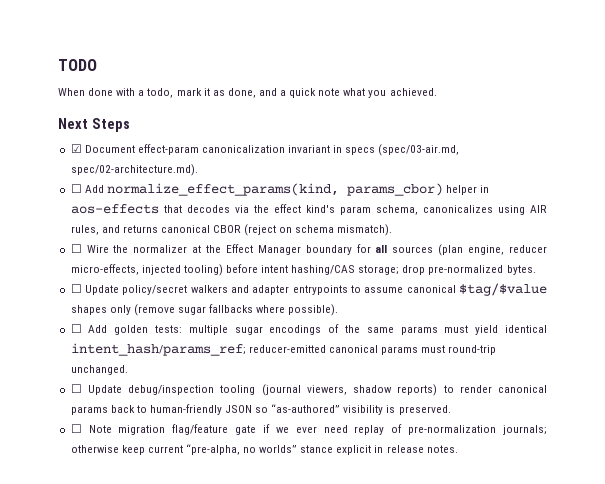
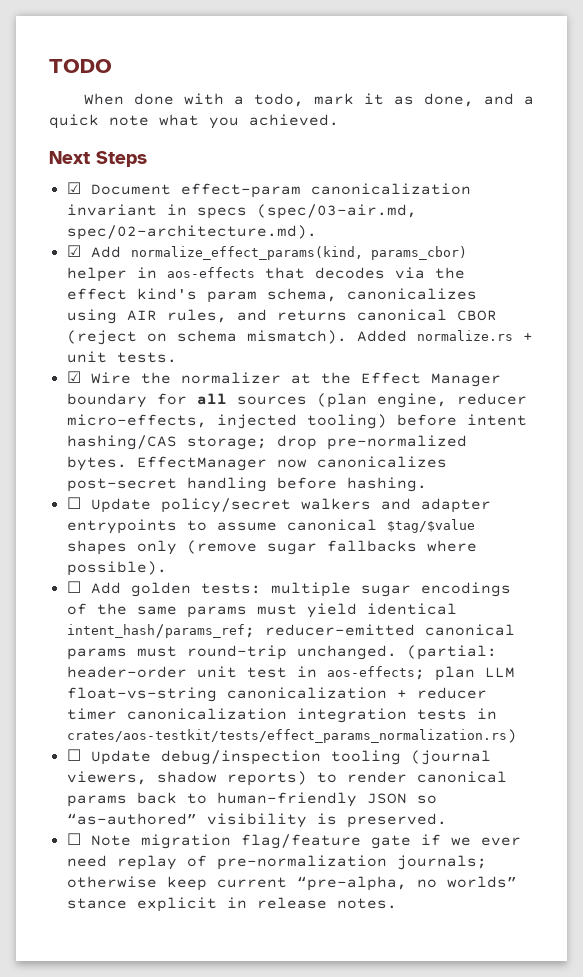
- ☐ Add normalize_effect_params(kind, params_cbor) helper in aos-effects that decodes via the effect kind's param schema, canonicalizes using AIR rules, and returns canonical CBOR (reject on schema mismatch).
- ☐ Wire the normalizer at the Effect Manager boundary for all sources (plan engine, reducer micro-effects, injected tooling) before intent hashing/CAS storage; drop pre-normalized bytes.
+ ☑ Add normalize_effect_params(kind, params_cbor) helper in aos-effects that decodes via the effect kind's param schema, canonicalizes using AIR rules, and returns canonical CBOR (reject on schema mismatch). Added normalize.rs + unit tests.
+ ☑ Wire the normalizer at the Effect Manager boundary for all sources (plan engine, reducer micro-effects, injected tooling) before intent hashing/CAS storage; drop pre-normalized bytes. EffectManager now canonicalizes post-secret handling before hashing.
+ (partial: header-order unit test in aos-effects; plan LLM float-vs-string canonicalization + reducer timer canonicalization integration tests in crates/aos-testkit/tests/effect_params_normalization.rs)

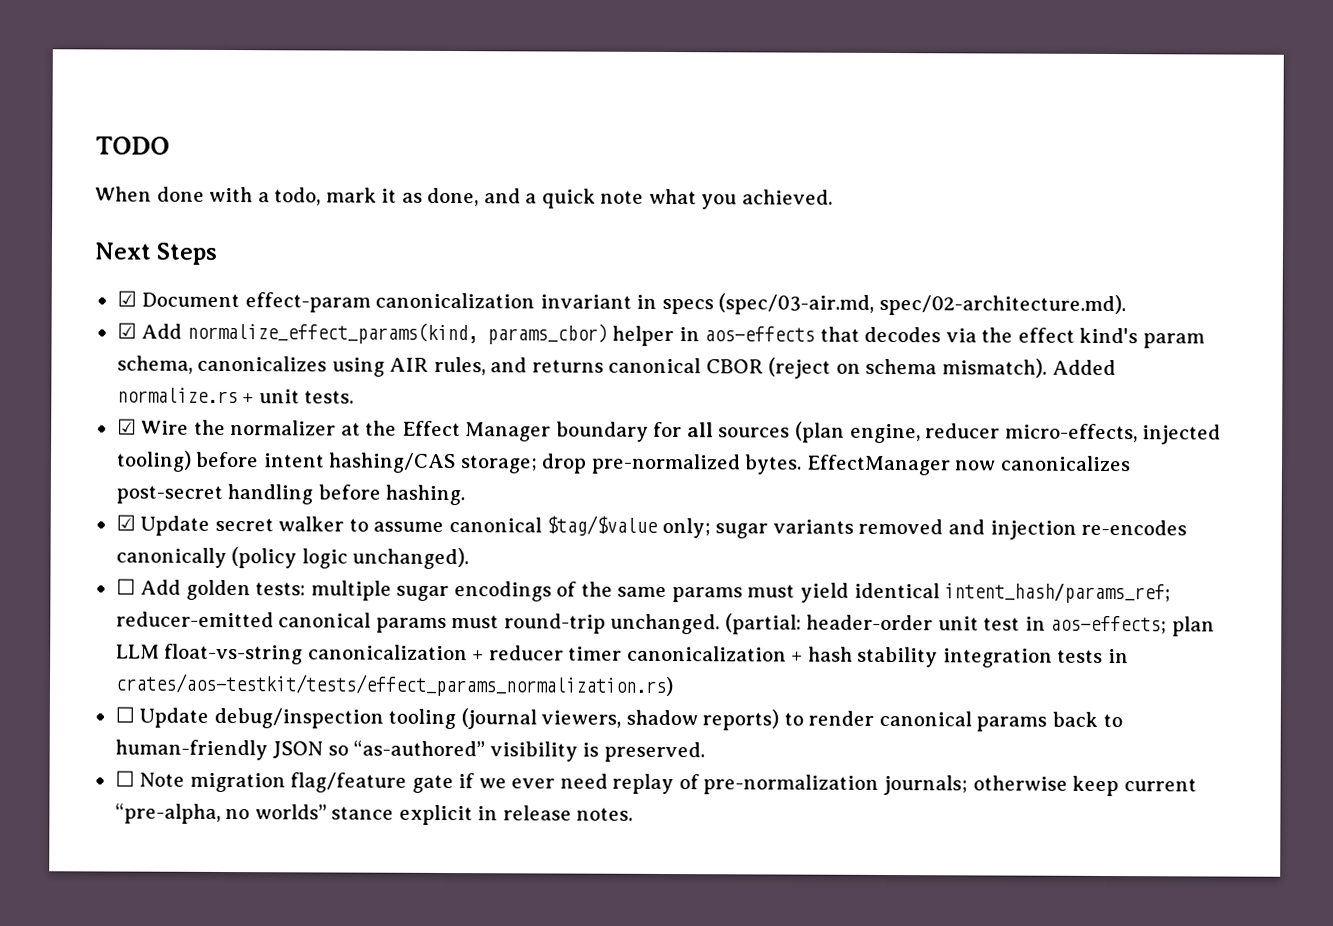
- ☐ Update policy/secret walkers and adapter entrypoints to assume canonical $tag/$value shapes only (remove sugar fallbacks where possible).
+ ☑ Update secret walker to assume canonical $tag/$value only; sugar variants removed and injection re-encodes canonically (policy logic unchanged).
- (partial: header-order unit test in aos-effects; plan LLM float-vs-string canonicalization + reducer timer canonicalization integration tests in crates/aos-testkit/tests/effect_params_normalization.rs)
+ (partial: header-order unit test in aos-effects; plan LLM float-vs-string canonicalization + reducer timer canonicalization + hash stability integration tests in crates/aos-testkit/tests/effect_params_normalization.rs)

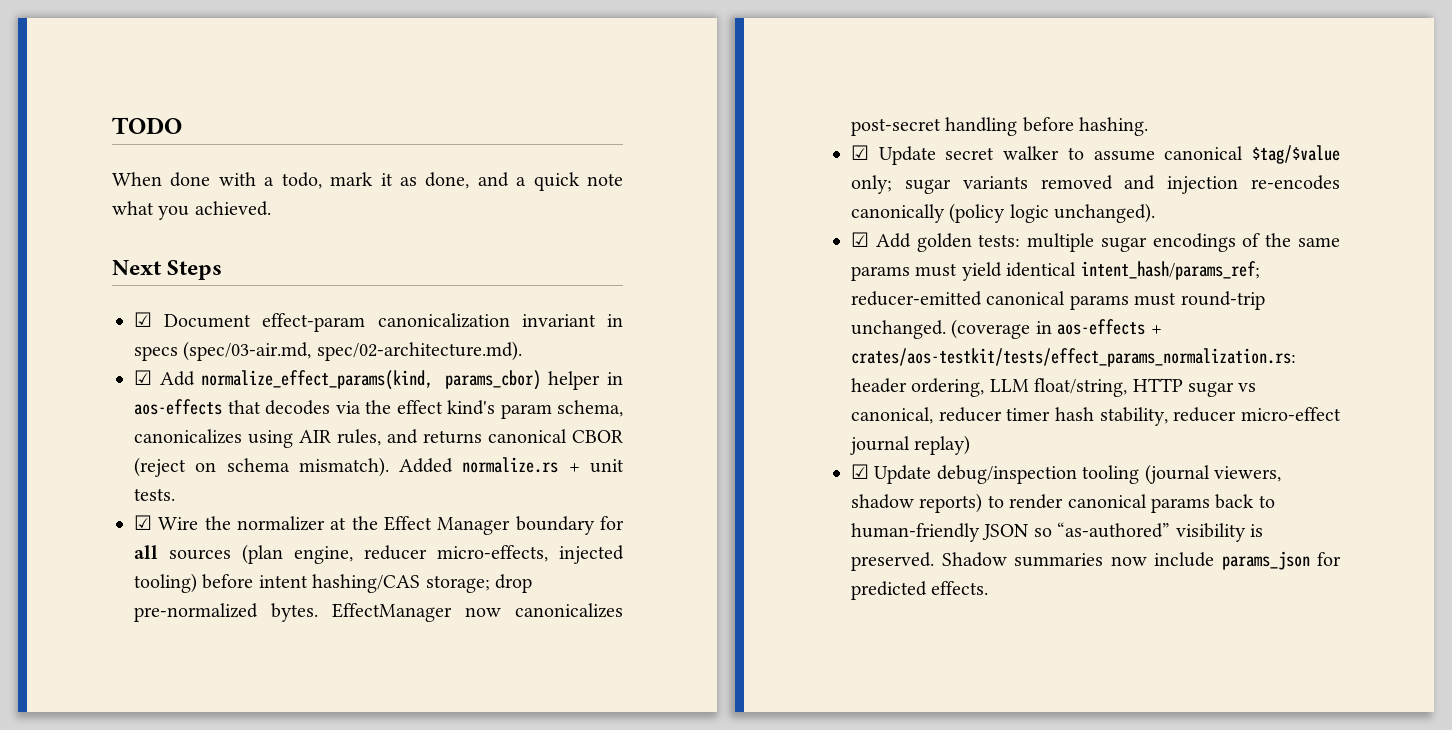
- ☐ Add golden tests: multiple sugar encodings of the same params must yield identical intent_hash/params_ref; reducer-emitted canonical params must round-trip unchanged.
+ ☑ Add golden tests: multiple sugar encodings of the same params must yield identical intent_hash/params_ref; reducer-emitted canonical params must round-trip unchanged.
- (partial: header-order unit test in aos-effects; plan LLM float-vs-string canonicalization + reducer timer canonicalization + hash stability integration tests in crates/aos-testkit/tests/effect_params_normalization.rs)
- ☐ Update debug/inspection tooling (journal viewers, shadow reports) to render canonical params back to human-friendly JSON so “as-authored” visibility is preserved.
- ☐ Note migration flag/feature gate if we ever need replay of pre-normalization journals; otherwise keep current “pre-alpha, no worlds” stance explicit in release notes.
+ (coverage in aos-effects + crates/aos-testkit/tests/effect_params_normalization.rs: header ordering, LLM float/string, HTTP sugar vs canonical, reducer timer hash stability, reducer micro-effect journal replay)
+ ☑ Update debug/inspection tooling (journal viewers, shadow reports) to render canonical params back to human-friendly JSON so “as-authored” visibility is preserved. Shadow summaries now include params_json for predicted effects.

